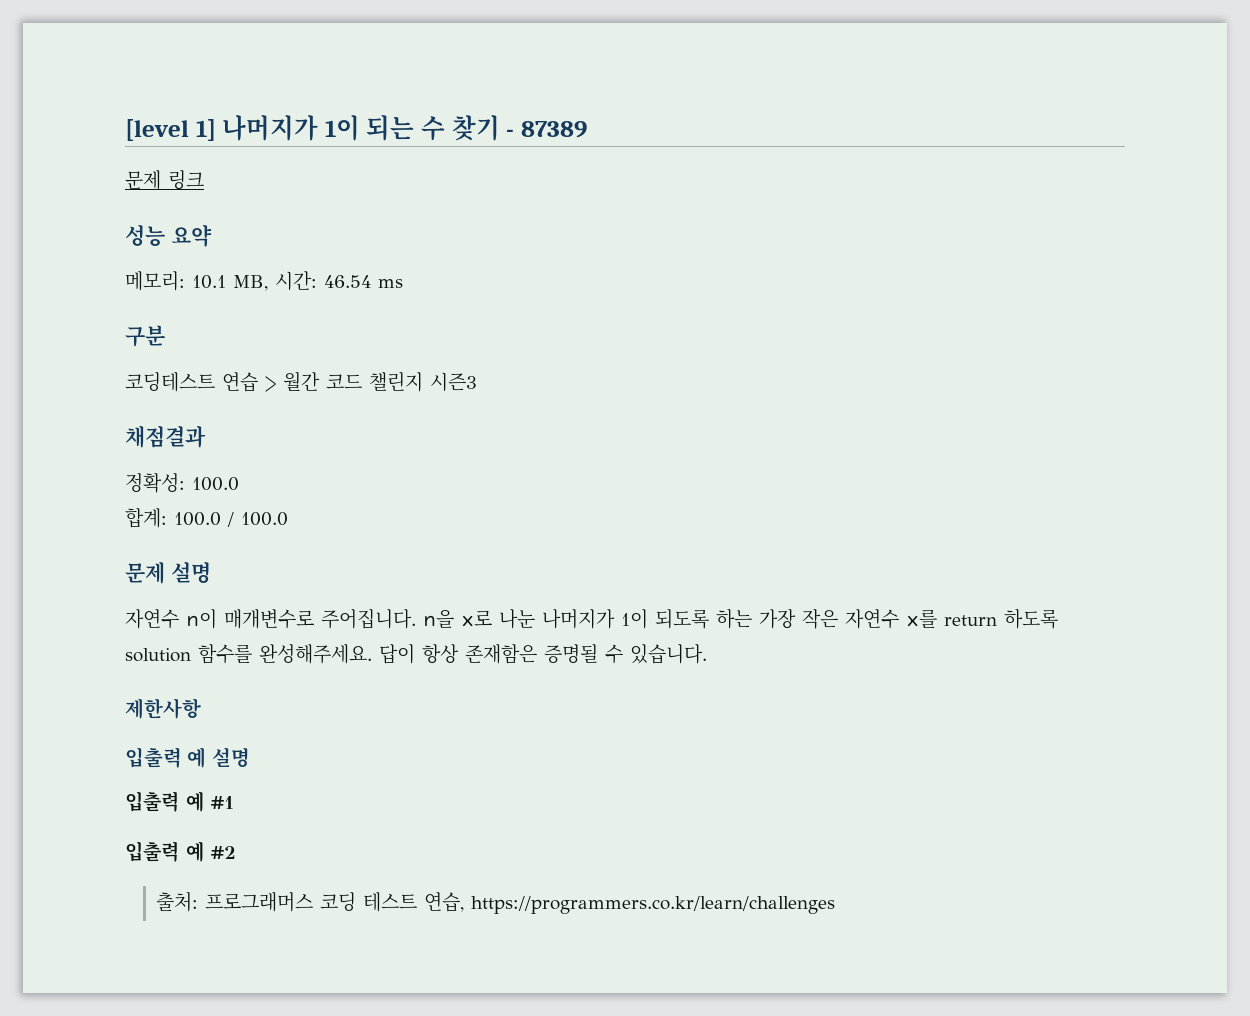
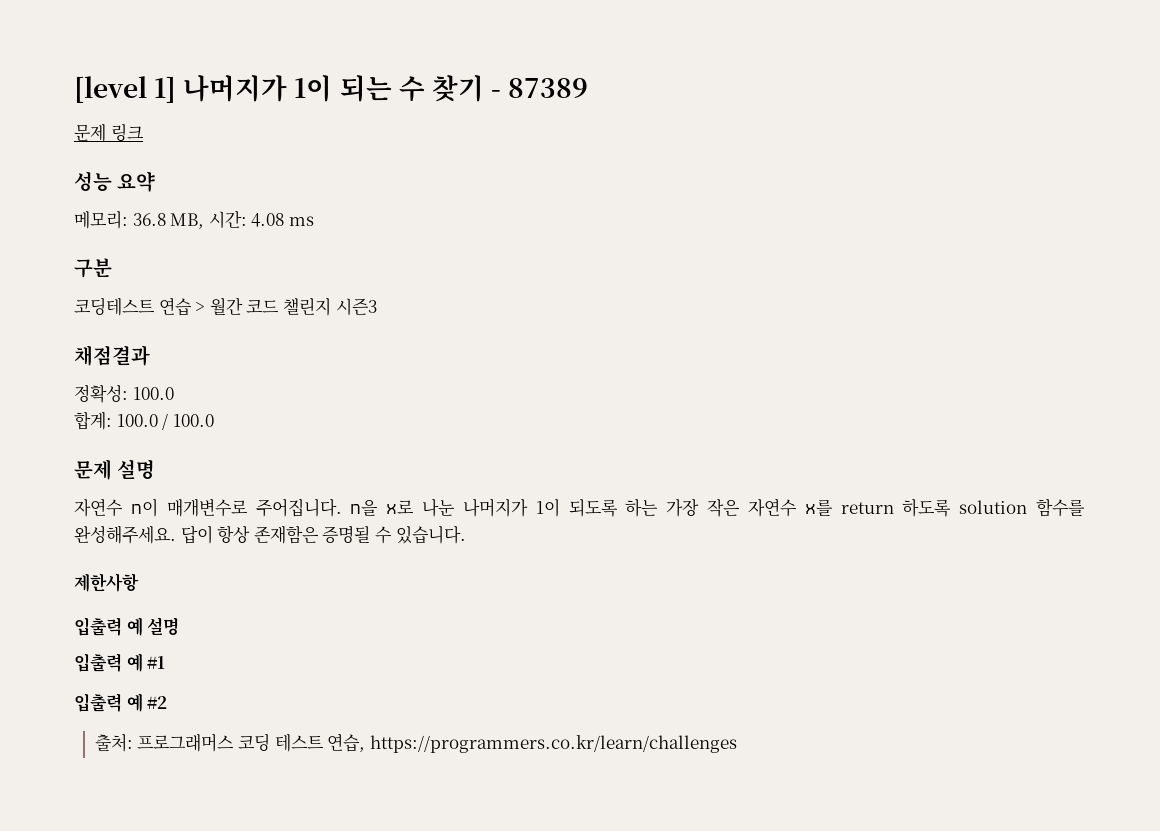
- 메모리: 10.1 MB, 시간: 46.54 ms
+ 메모리: 36.8 MB, 시간: 4.08 ms

